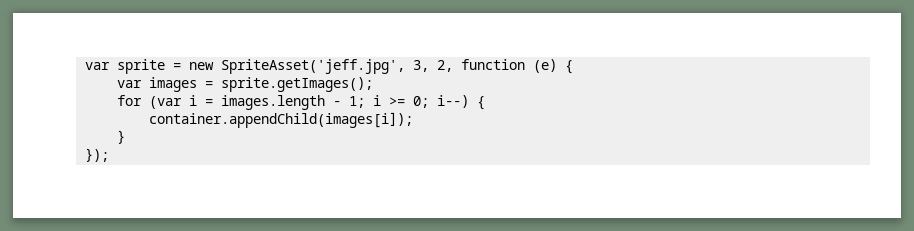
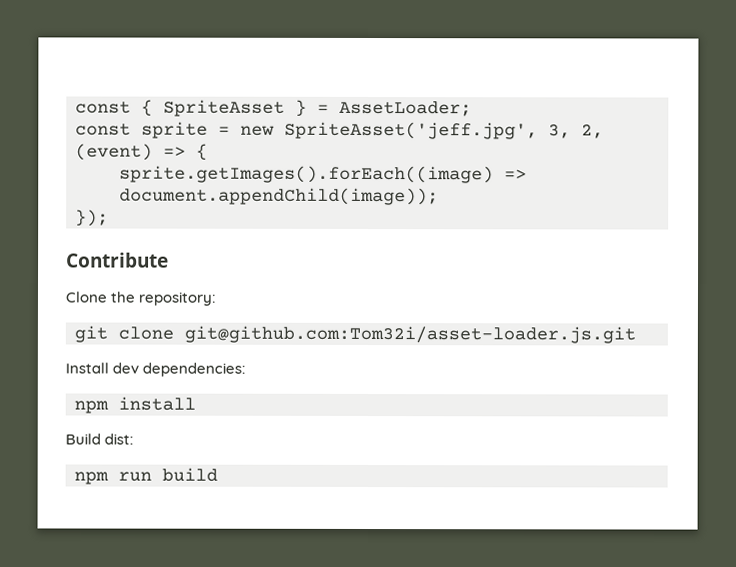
- var sprite = new SpriteAsset('jeff.jpg', 3, 2, function (e) {
- var images = sprite.getImages();
- for (var i = images.length - 1; i >= 0; i--) {
- container.appendChild(images[i]);
- }
+ const { SpriteAsset } = AssetLoader;
+ const sprite = new SpriteAsset('jeff.jpg', 3, 2, (event) => {
+ sprite.getImages().forEach((image) => document.appendChild(image));
  });
+ Contribute
+ Clone the repository:
+ git clone git@github.com:Tom32i/asset-loader.js.git
+ Install dev dependencies:
+ npm install
+ Build dist:
+ npm run build

